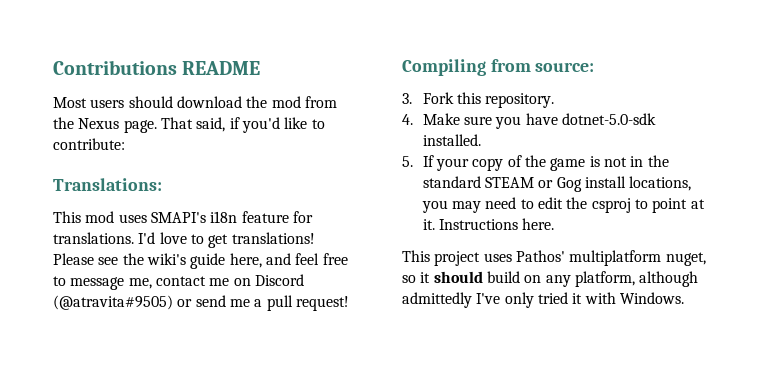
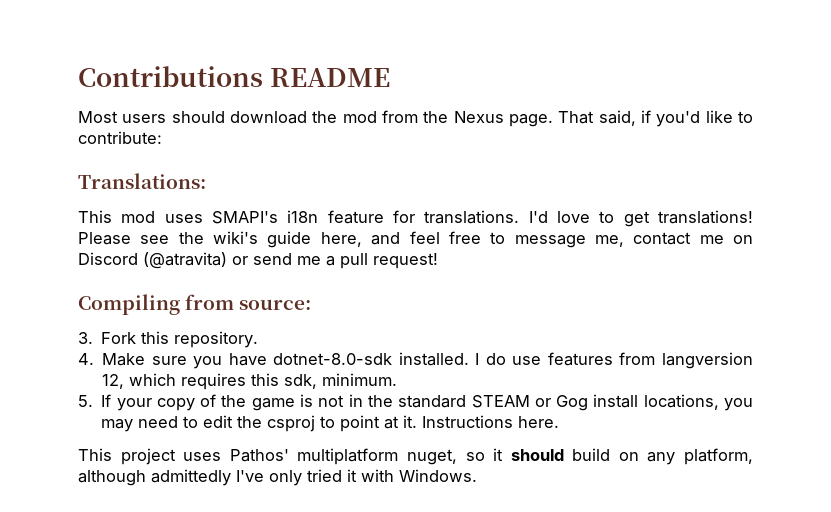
- Please see the wiki's guide here, and feel free to message me, contact me on Discord (@atravita#9505) or send me a pull request!
+ Please see the wiki's guide here, and feel free to message me, contact me on Discord (@atravita) or send me a pull request!
- 4. Make sure you have dotnet-5.0-sdk installed.
+ 4. Make sure you have dotnet-8.0-sdk installed. I do use features from langversion 12, which requires this sdk, minimum.

